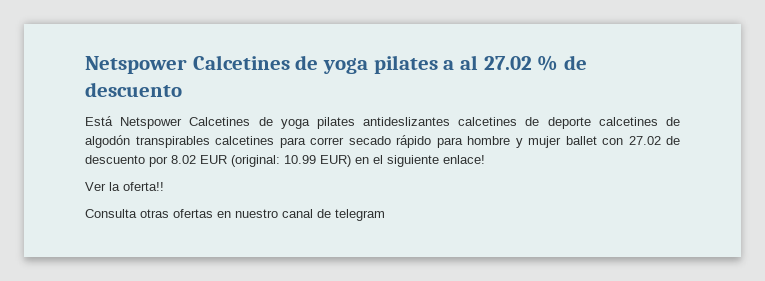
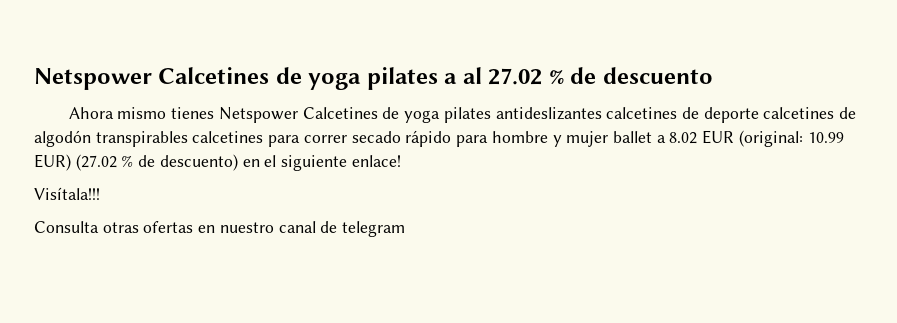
- Está Netspower Calcetines de yoga pilates antideslizantes calcetines de deporte calcetines de algodón transpirables calcetines para correr secado rápido para hombre y mujer ballet con 27.02 de descuento por 8.02 EUR (original: 10.99 EUR) en el siguiente enlace!
+ Ahora mismo tienes Netspower Calcetines de yoga pilates antideslizantes calcetines de deporte calcetines de algodón transpirables calcetines para correr secado rápido para hombre y mujer ballet a 8.02 EUR (original: 10.99 EUR) (27.02 % de descuento) en el siguiente enlace!
- Ver la oferta!!
+ Visítala!!!

